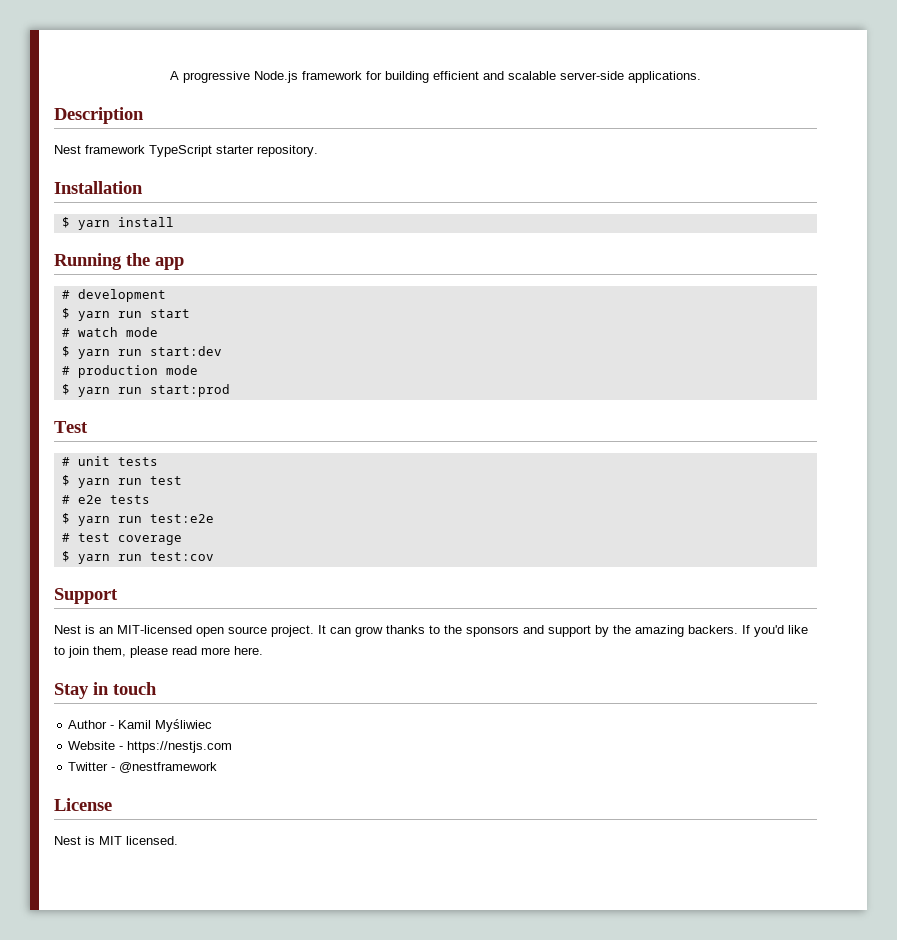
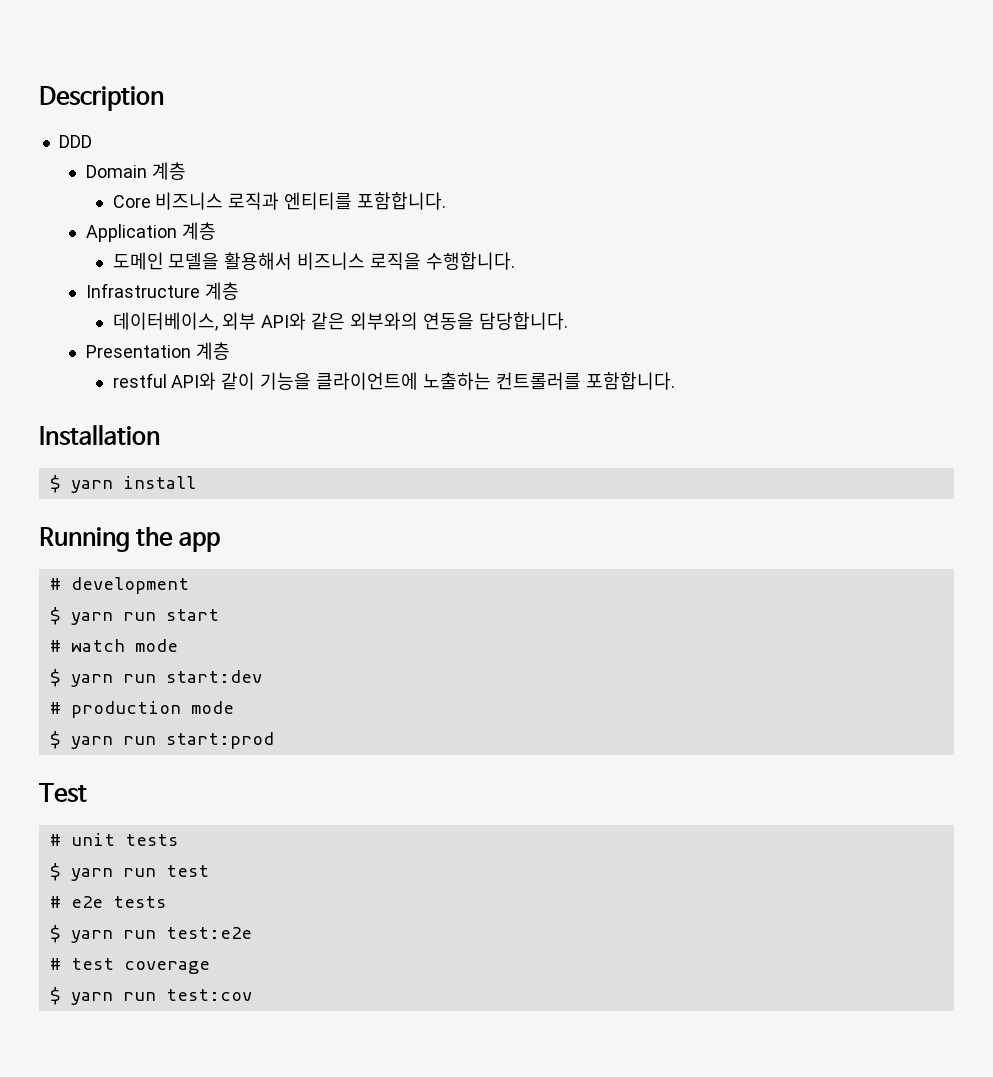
- A progressive Node.js framework for building efficient and scalable server-side applications.
  Description
- Nest framework TypeScript starter repository.
+ DDD
+ Domain 계층
+ Core 비즈니스 로직과 엔티티를 포함합니다.
+ Application 계층
+ 도메인 모델을 활용해서 비즈니스 로직을 수행합니다.
+ Infrastructure 계층
+ 데이터베이스, 외부 API와 같은 외부와의 연동을 담당합니다.
+ Presentation 계층
+ restful API와 같이 기능을 클라이언트에 노출하는 컨트롤러를 포함합니다.
- Support
- Nest is an MIT-licensed open source project. It can grow thanks to the sponsors and support by the amazing backers. If you'd like to join them, please read more here.
- Stay in touch
- Author - Kamil Myśliwiec
- Website - https://nestjs.com
- Twitter - @nestframework
- License
- Nest is MIT licensed.

